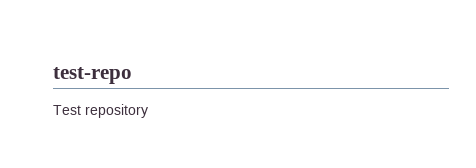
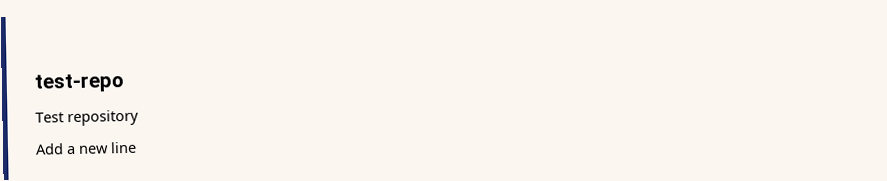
+ Add a new line

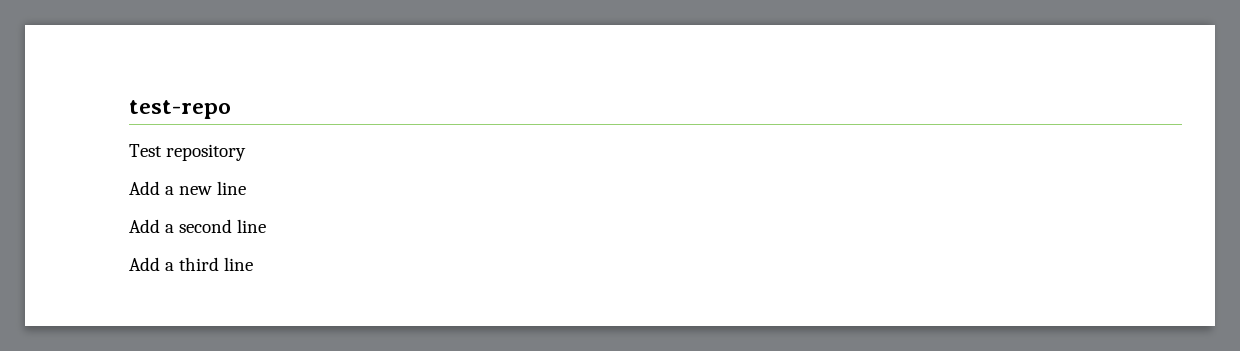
+ Add a second line
+ Add a third line

